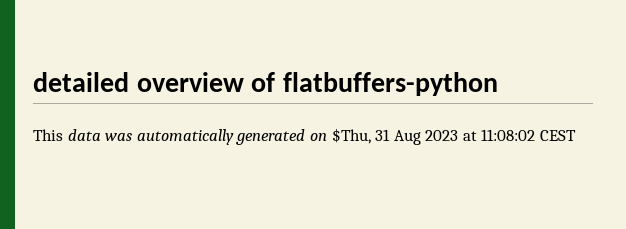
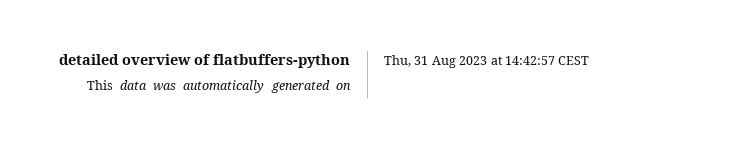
- This data was automatically generated on $Thu, 31 Aug 2023 at 11:08:02 CEST
+ This data was automatically generated on Thu, 31 Aug 2023 at 14:42:57 CEST

